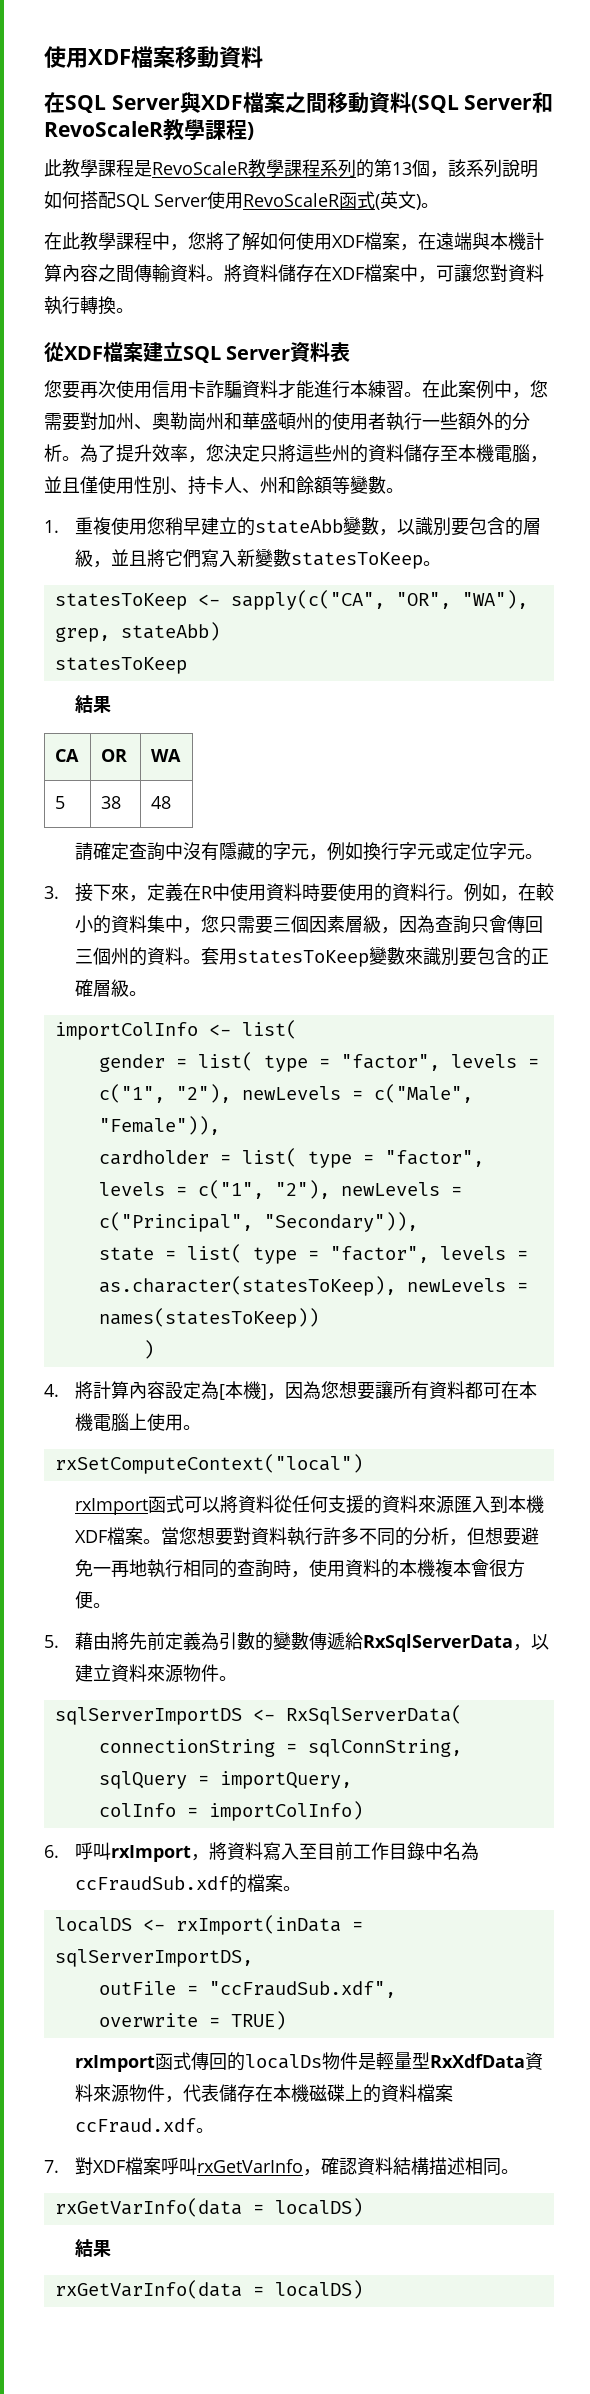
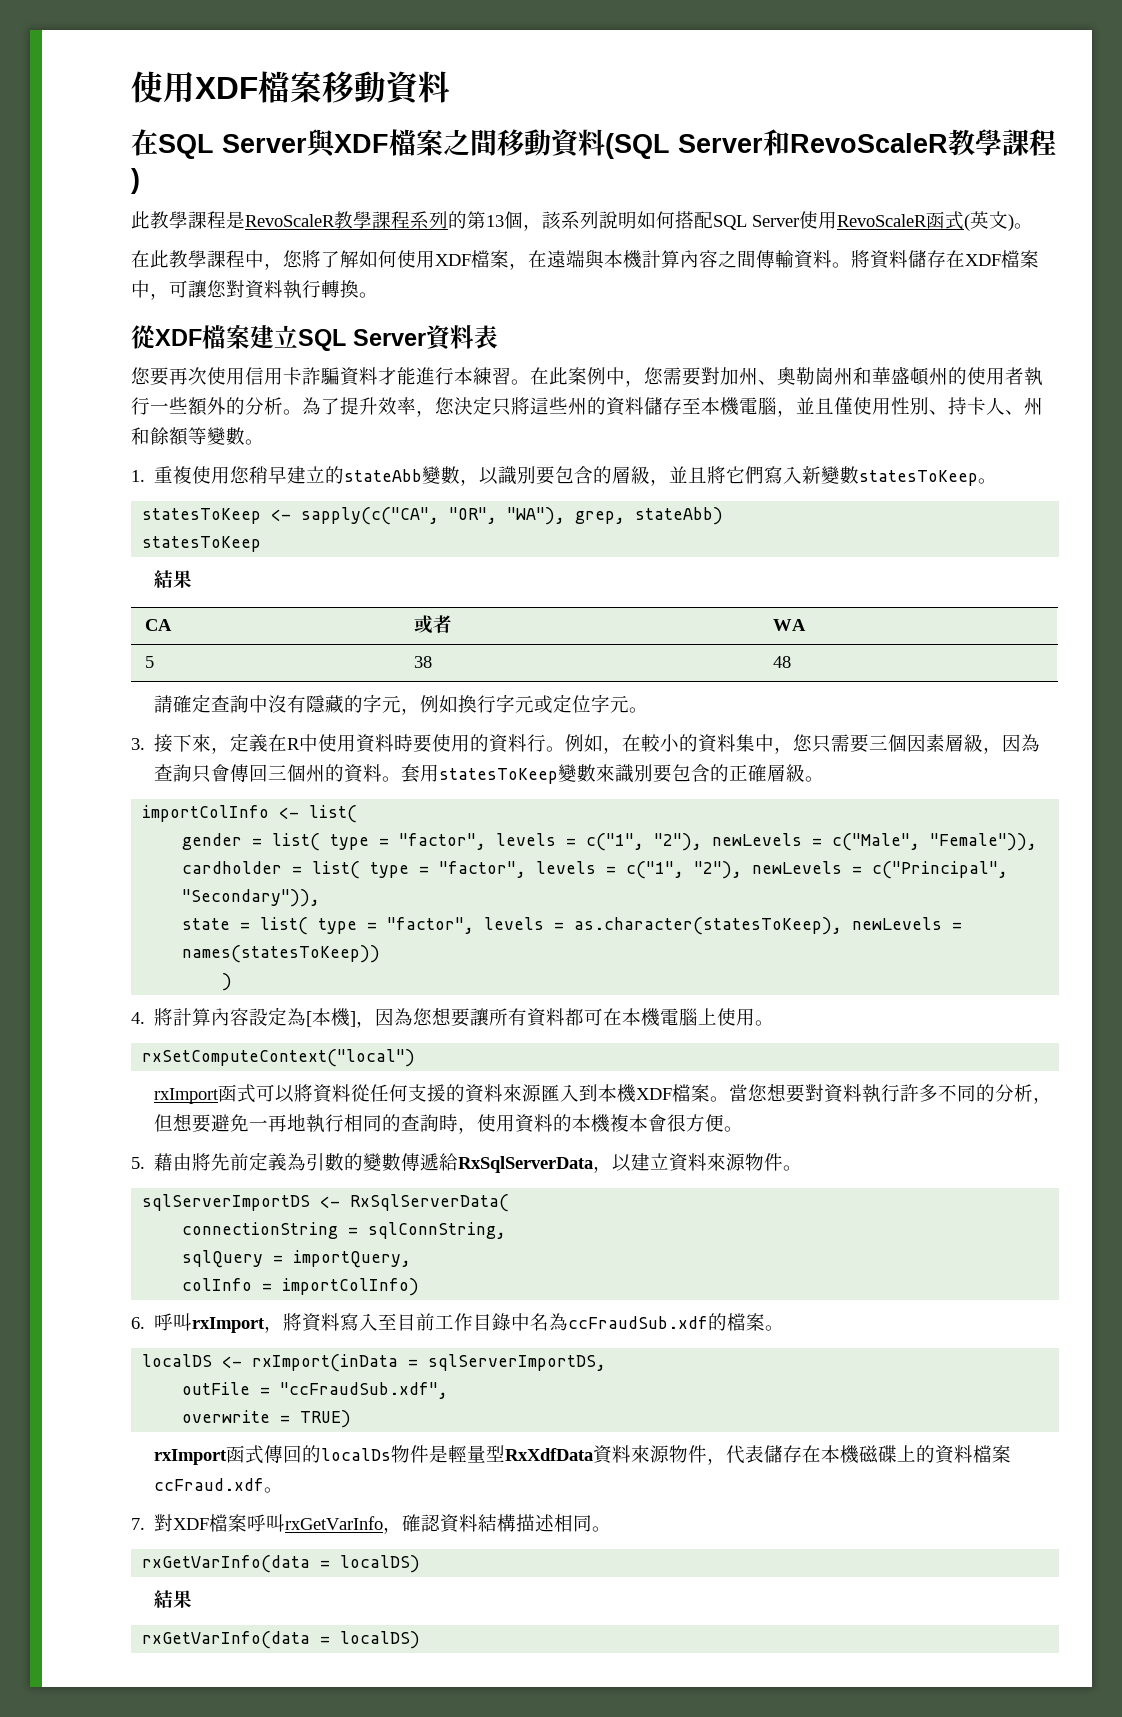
- CA | OR | WA
+ CA | 或者 | WA

